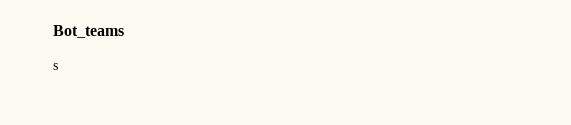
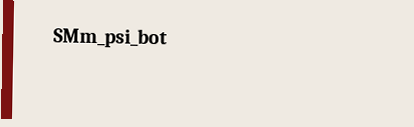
- Bot_teams
- s
+ SMm_psi_bot

